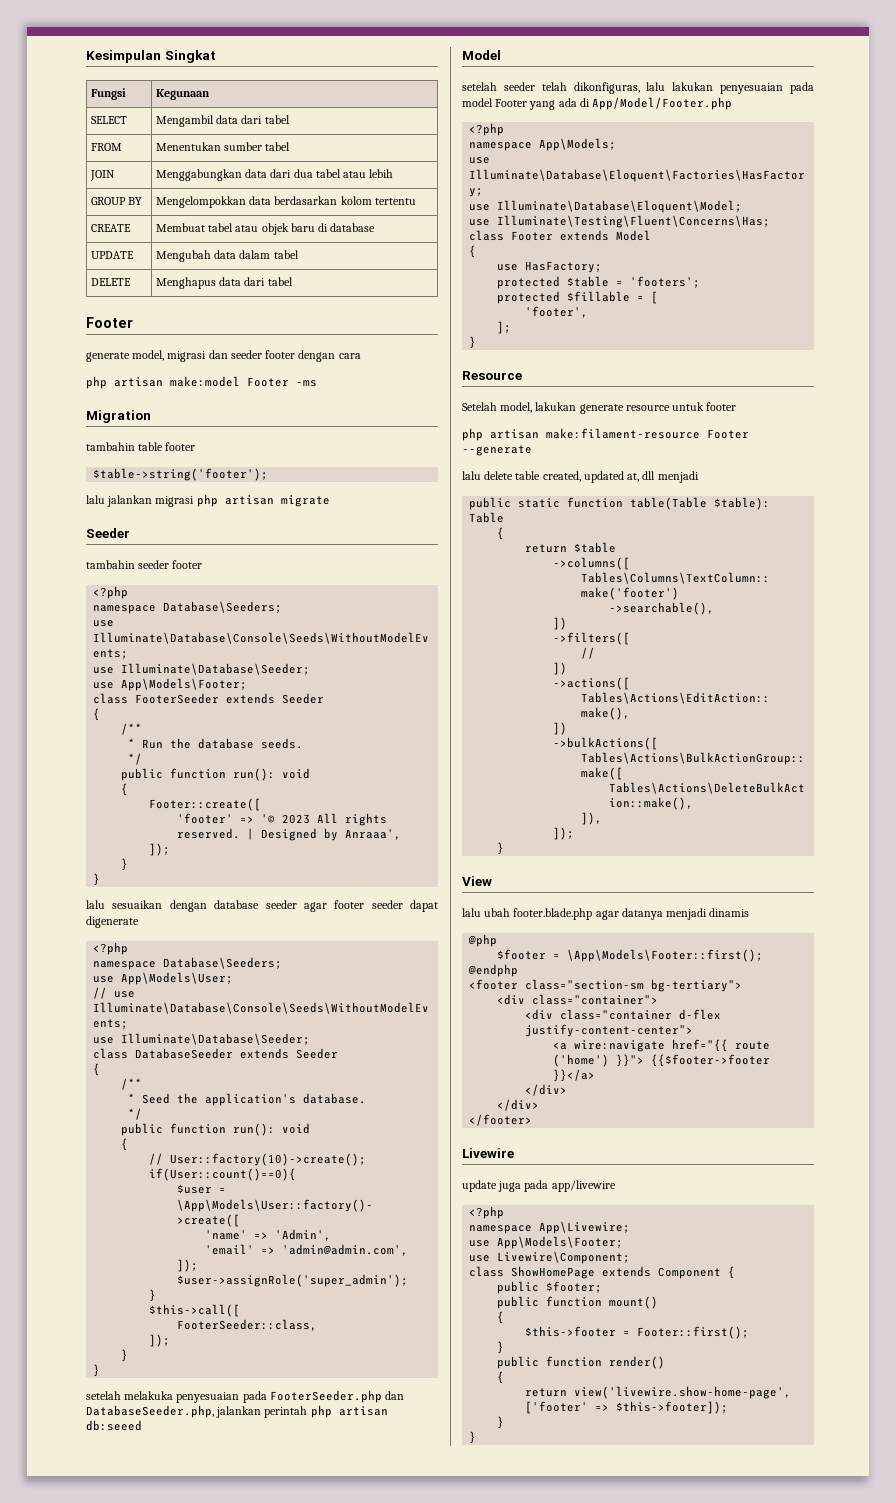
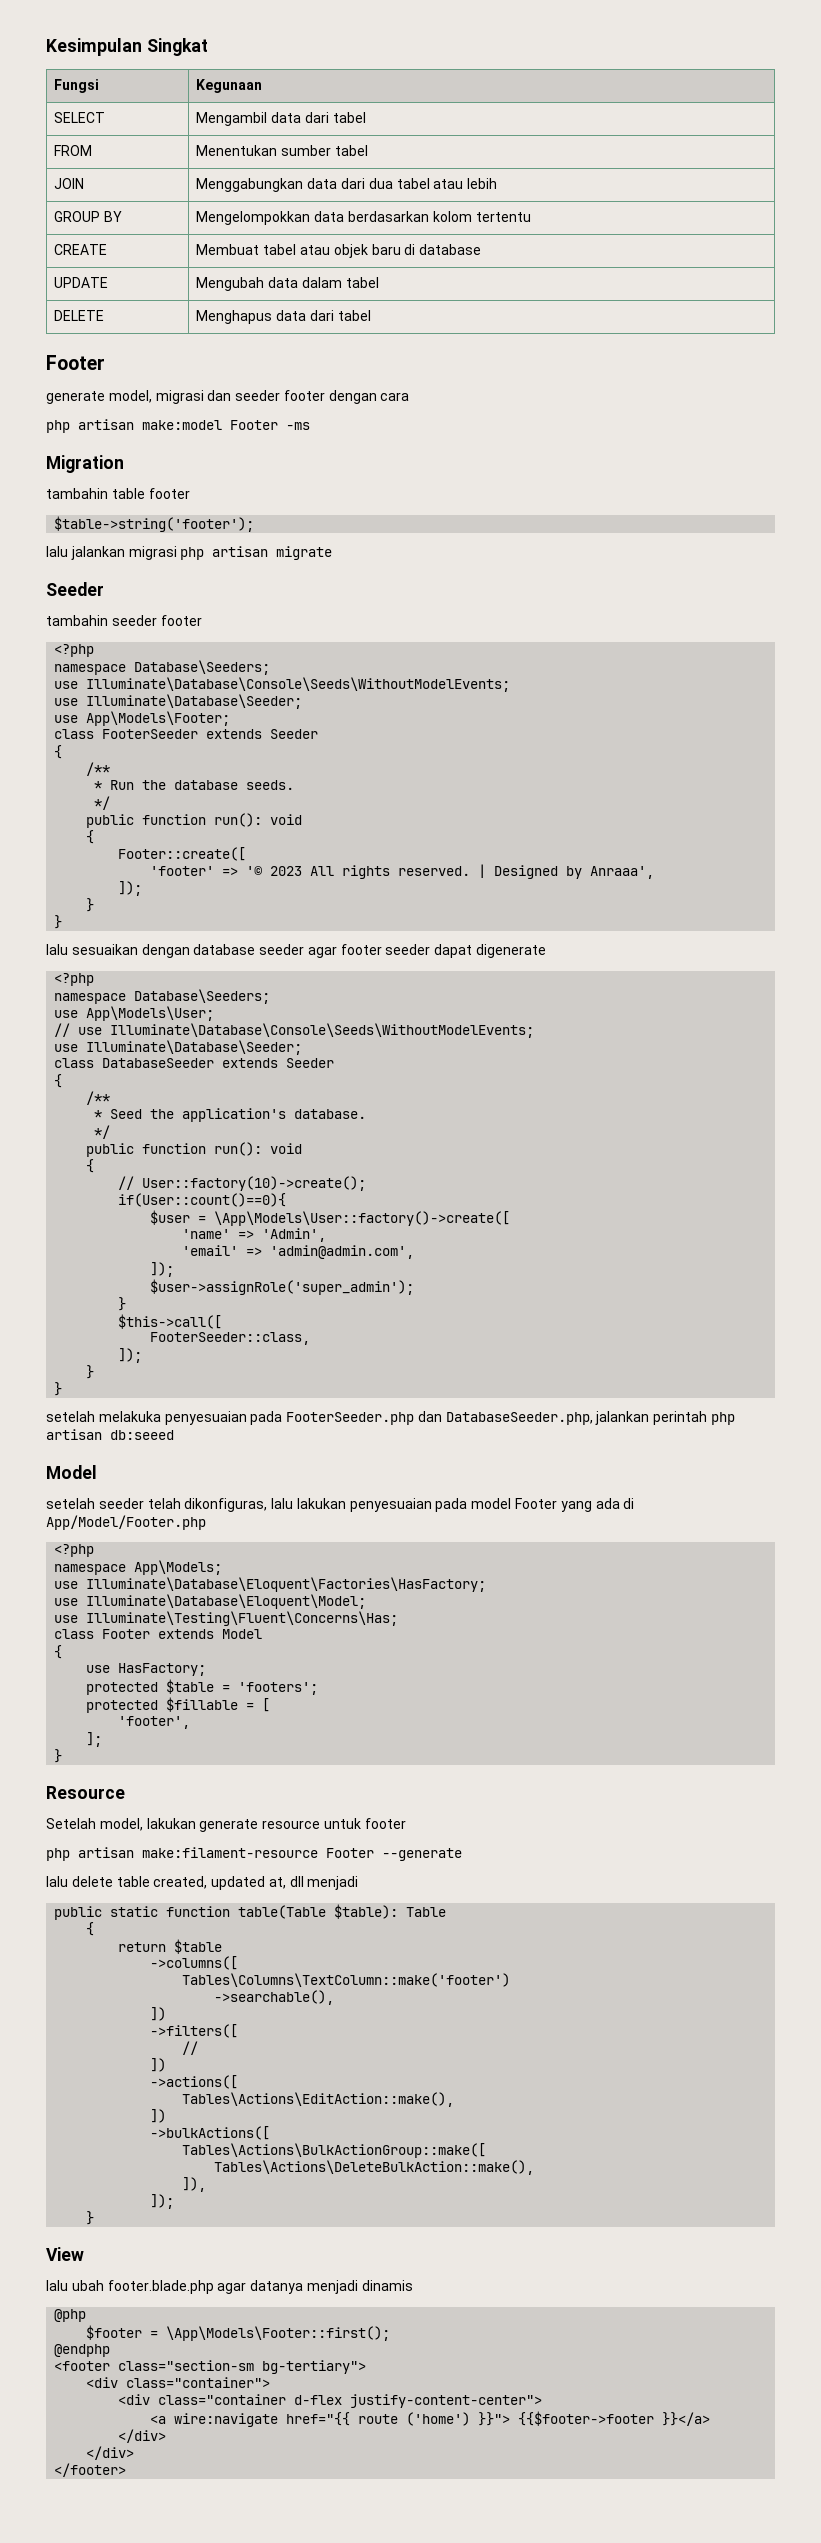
- Livewire
- update juga pada app/livewire
- <?php
- namespace App\Livewire;
- use App\Models\Footer;
- use Livewire\Component;
- class ShowHomePage extends Component {
- public $footer;
- public function mount()
- {
- $this->footer = Footer::first();
- }
- public function render()
- {
- return view('livewire.show-home-page', ['footer' => $this->footer]);
- }
- }

